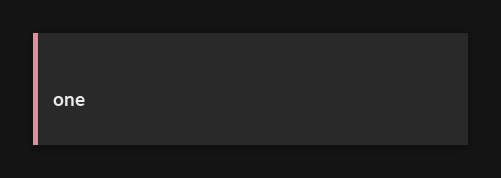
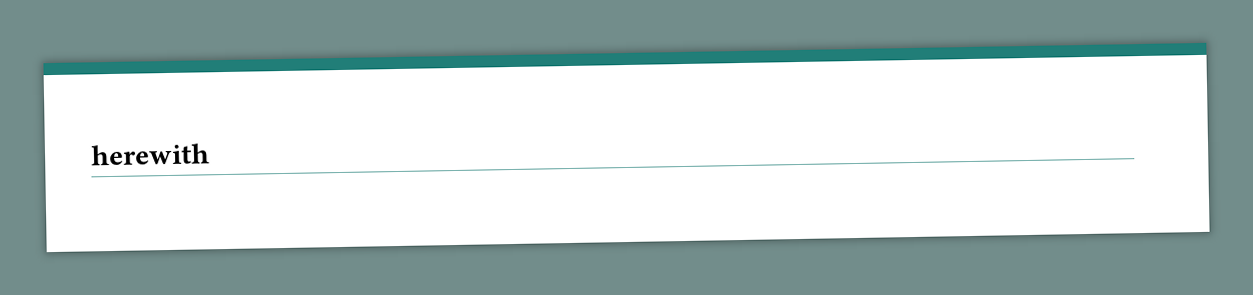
- one
+ herewith

